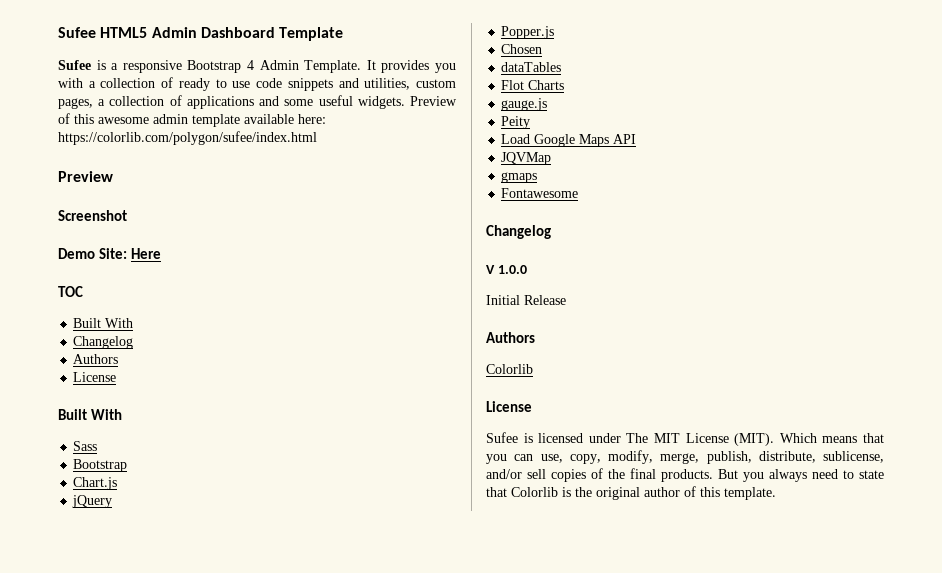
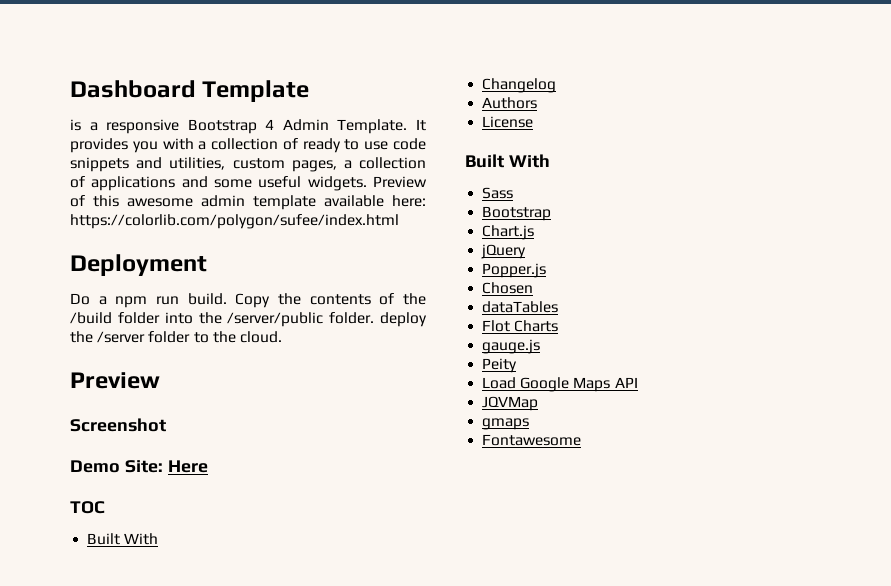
- Sufee HTML5 Admin Dashboard Template
+ Dashboard Template
- Sufee is a responsive Bootstrap 4 Admin Template.
+ is a responsive Bootstrap 4 Admin Template.
+ Deployment
+ Do a npm run build. Copy the contents of the /build folder into the /server/public folder. deploy the /server folder to the cloud.
  Fontawesome
- Changelog
- V 1.0.0
- Initial Release
- Authors
- Colorlib
- License
- Sufee is licensed under The MIT License (MIT). Which means that you can use, copy, modify, merge, publish, distribute, sublicense, and/or sell copies of the final products. But you always need to state that Colorlib is the original author of this template.

